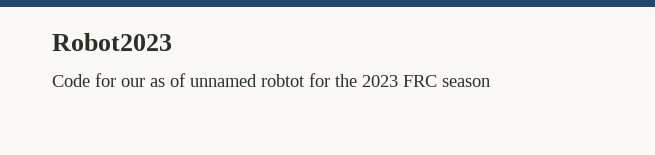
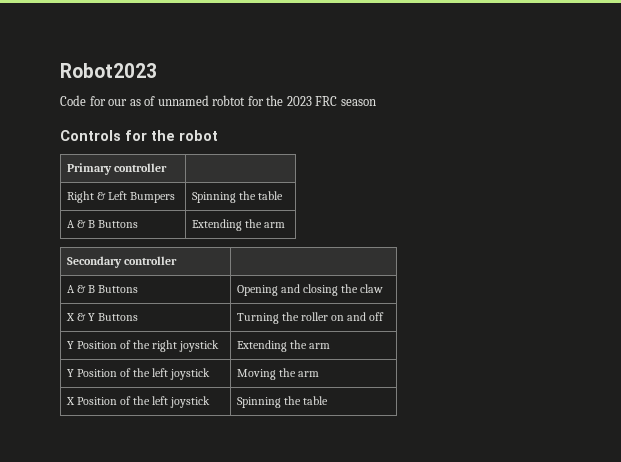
+ Controls for the robot
+ Primary controller |
+ Right & Left Bumpers | Spinning the table
+ A & B Buttons | Extending the arm
+ Secondary controller |
+ A & B Buttons | Opening and closing the claw
+ X & Y Buttons | Turning the roller on and off
+ Y Position of the right joystick | Extending the arm
+ Y Position of the left joystick | Moving the arm
+ X Position of the left joystick | Spinning the table

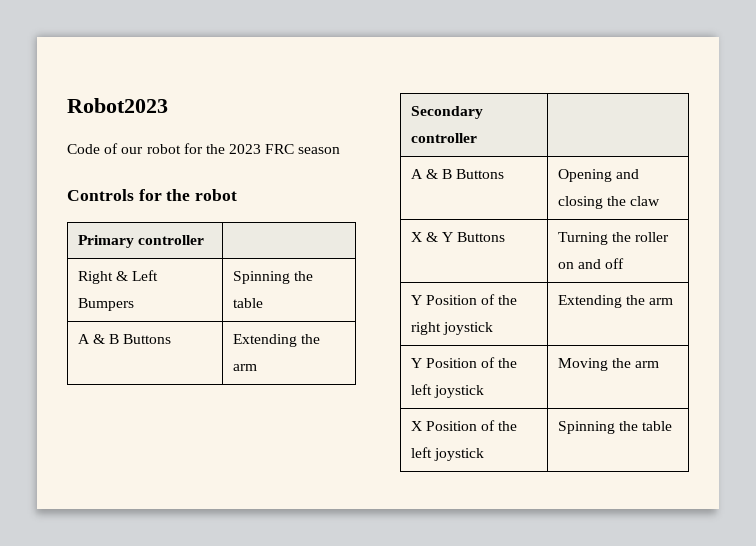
- Code for our as of unnamed robtot for the 2023 FRC season
+ Code of our robot for the 2023 FRC season

